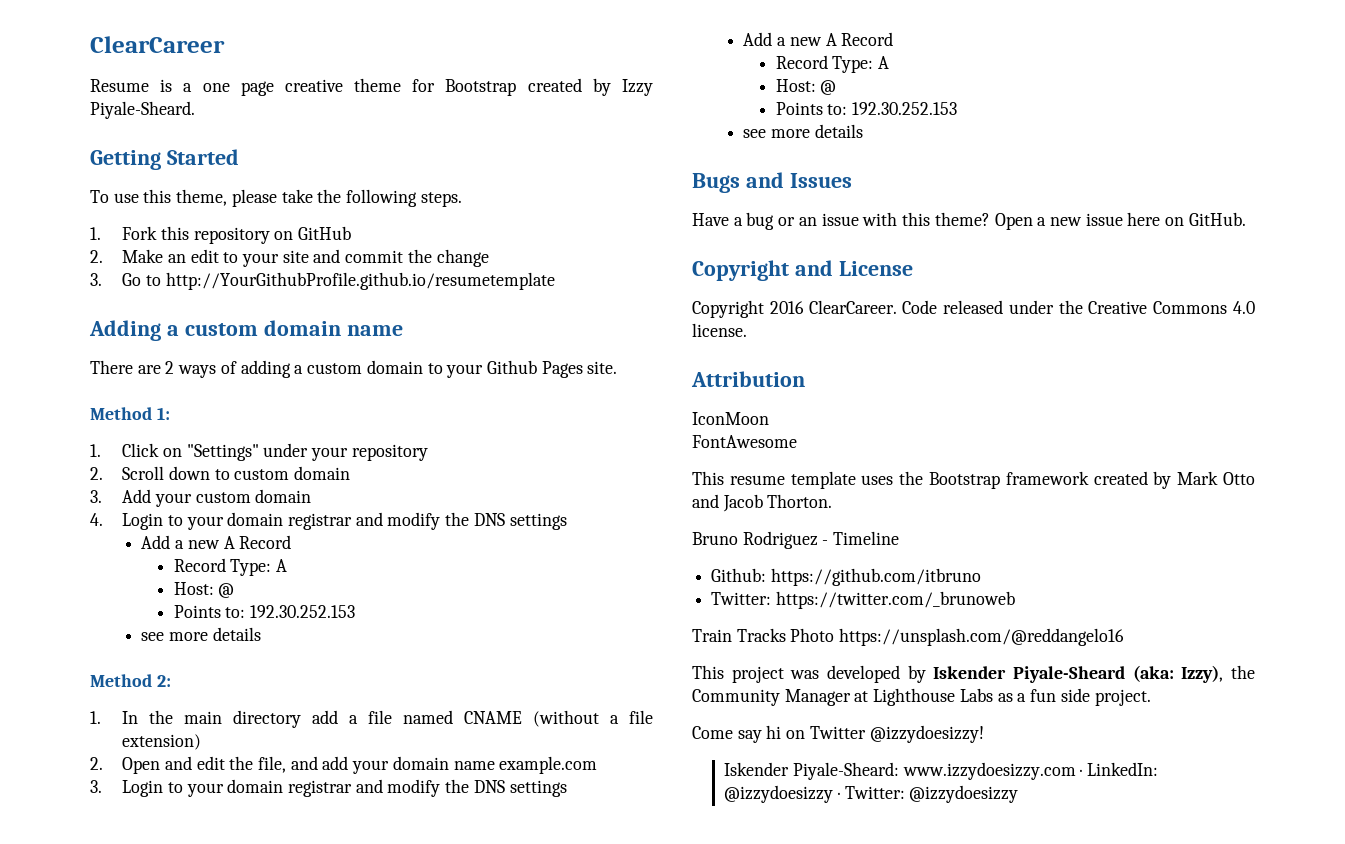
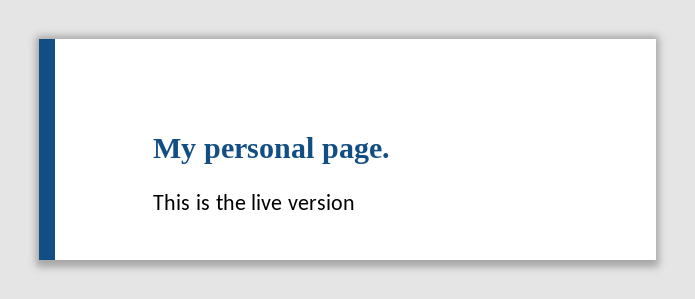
- ClearCareer
- Resume is a one page creative theme for Bootstrap created by Izzy Piyale-Sheard.
- Getting Started
- To use this theme, please take the following steps.
- 1. Fork this repository on GitHub
- 2. Make an edit to your site and commit the change
- 3. Go to http://YourGithubProfile.github.io/resumetemplate
- Adding a custom domain name
- There are 2 ways of adding a custom domain to your Github Pages site.
- Method 1:
- 1. Click on "Settings" under your repository
- 2. Scroll down to custom domain
- 3. Add your custom domain
- 4. Login to your domain registrar and modify the DNS settings
- Add a new A Record
- Record Type: A
- Host: @
- Points to: 192.30.252.153
- see more details
- Method 2:
- 1. In the main directory add a file named CNAME (without a file extension)
- 2. Open and edit the file, and add your domain name example.com
- 3. Login to your domain registrar and modify the DNS settings
- Add a new A Record
- Record Type: A
- Host: @
- Points to: 192.30.252.153
- see more details
- Bugs and Issues
- Have a bug or an issue with this theme? Open a new issue here on GitHub.
- Copyright and License
- Copyright 2016 ClearCareer. Code released under the Creative Commons 4.0 license.
- Attribution
- IconMoon
- FontAwesome
- This resume template uses the Bootstrap framework created by Mark Otto and Jacob Thorton.
- Bruno Rodriguez - Timeline
- Github: https://github.com/itbruno
- Twitter: https://twitter.com/_brunoweb
- Train Tracks Photo https://unsplash.com/@reddangelo16
- This project was developed by Iskender Piyale-Sheard (aka: Izzy), the Community Manager at Lighthouse Labs as a fun side project.
- Come say hi on Twitter @izzydoesizzy!
- Iskender Piyale-Sheard: www.izzydoesizzy.com · LinkedIn: @izzydoesizzy · Twitter: @izzydoesizzy
+ My personal page.
+ This is the live version

